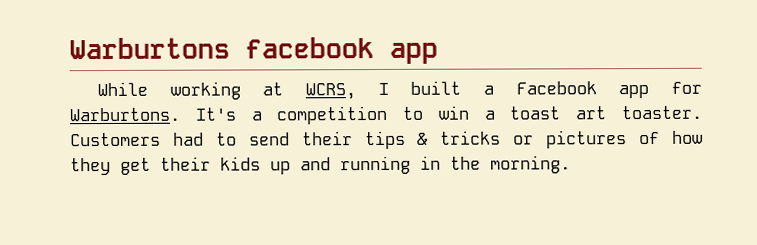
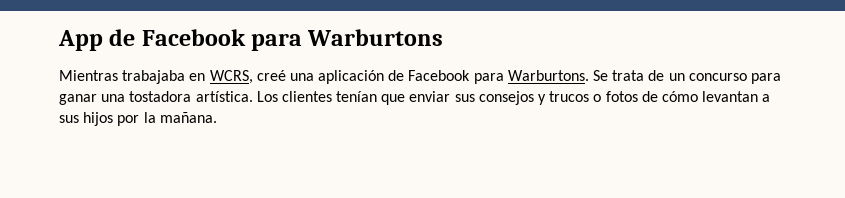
- Warburtons facebook app
- While working at WCRS, I built a Facebook app for Warburtons. It's a competition to win a toast art toaster. Customers had to send their tips & tricks or pictures of how they get their kids up and running in the morning.
+ App de Facebook para Warburtons
+ Mientras trabajaba en WCRS, creé una aplicación de Facebook para Warburtons. Se trata de un concurso para ganar una tostadora artística. Los clientes tenían que enviar sus consejos y trucos o fotos de cómo levantan a sus hijos por la mañana.

